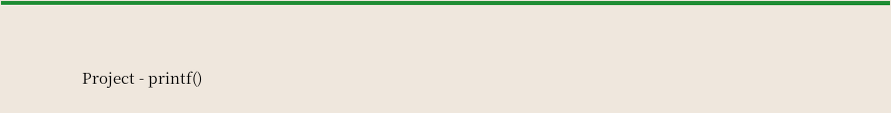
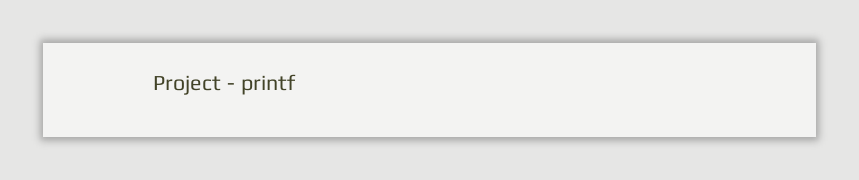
- Project - printf()
+ Project - printf

